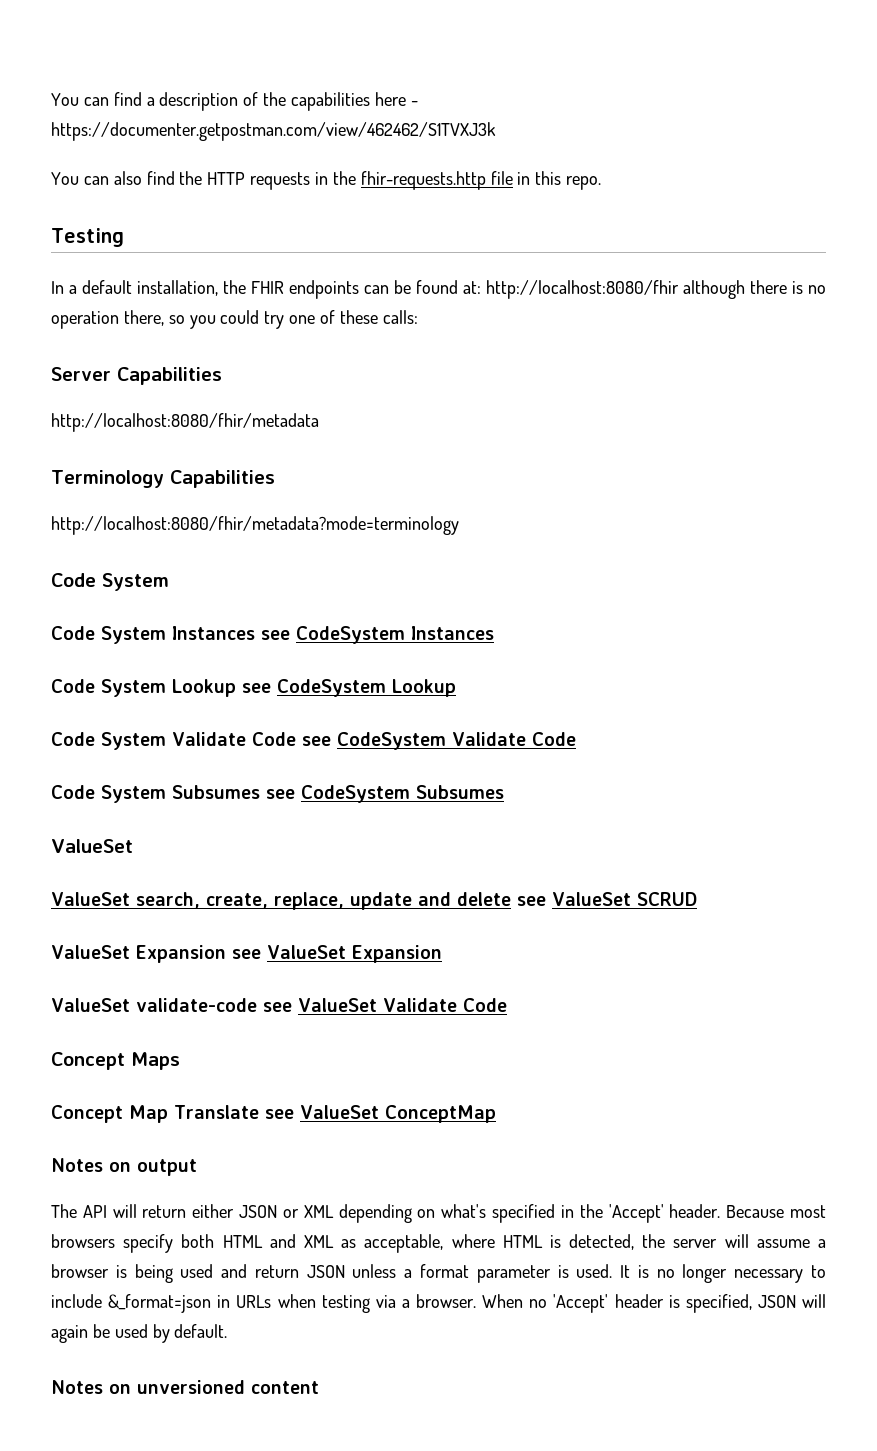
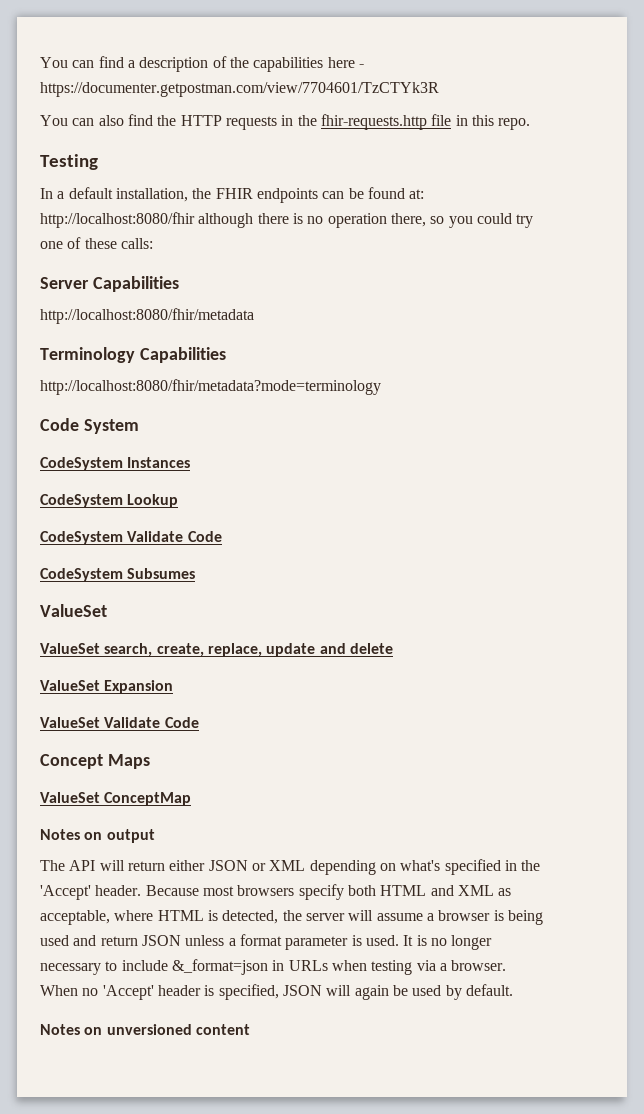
- You can find a description of the capabilities here - https://documenter.getpostman.com/view/462462/S1TVXJ3k
+ You can find a description of the capabilities here - https://documenter.getpostman.com/view/7704601/TzCTYk3R
- Code System Instances see CodeSystem Instances
- Code System Lookup see CodeSystem Lookup
- Code System Validate Code see CodeSystem Validate Code
+ CodeSystem Instances
+ CodeSystem Lookup
+ CodeSystem Validate Code
- Code System Subsumes see CodeSystem Subsumes
+ CodeSystem Subsumes
- ValueSet search, create, replace, update and delete see ValueSet SCRUD
- ValueSet Expansion see ValueSet Expansion
- ValueSet validate-code see ValueSet Validate Code
+ ValueSet search, create, replace, update and delete
+ ValueSet Expansion
+ ValueSet Validate Code
- Concept Map Translate see ValueSet ConceptMap
+ ValueSet ConceptMap

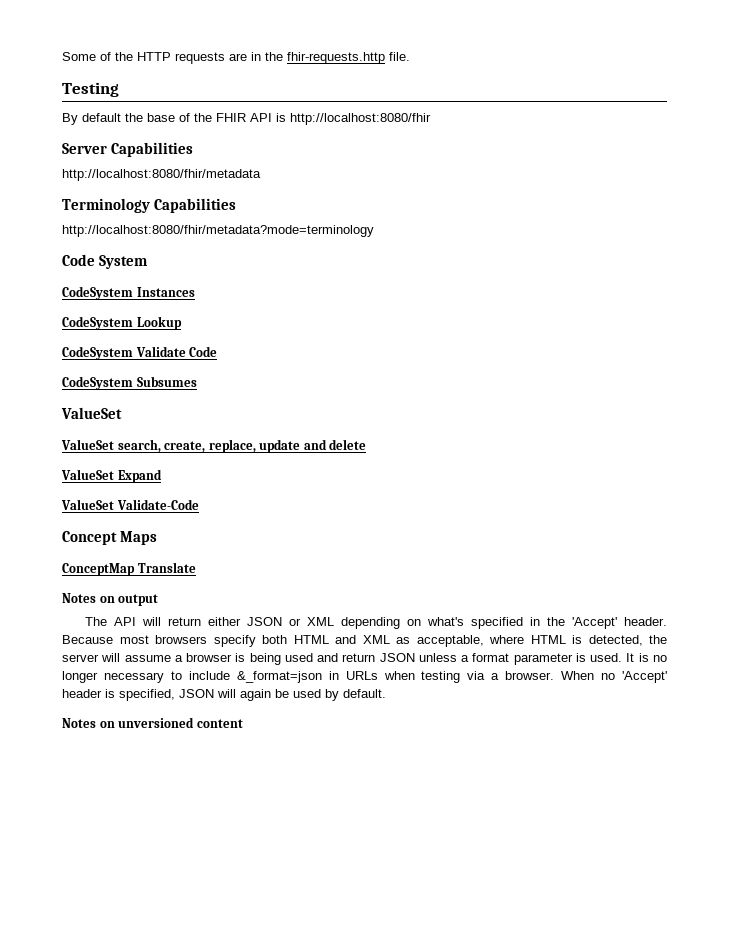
- You can find a description of the capabilities here - https://documenter.getpostman.com/view/7704601/TzCTYk3R
- You can also find the HTTP requests in the fhir-requests.http file in this repo.
+ Some of the HTTP requests are in the fhir-requests.http file.
  Testing
- In a default installation, the FHIR endpoints can be found at: http://localhost:8080/fhir although there is no operation there, so you could try one of these calls:
+ By default the base of the FHIR API is http://localhost:8080/fhir
- ValueSet Expansion
- ValueSet Validate Code
+ ValueSet Expand
+ ValueSet Validate-Code
- ValueSet ConceptMap
+ ConceptMap Translate

